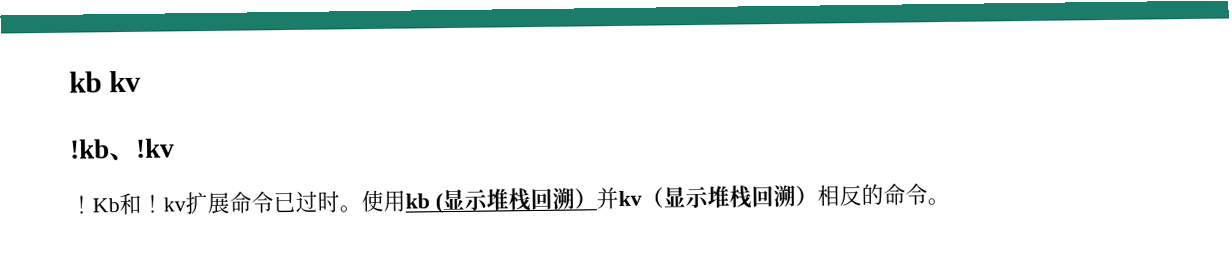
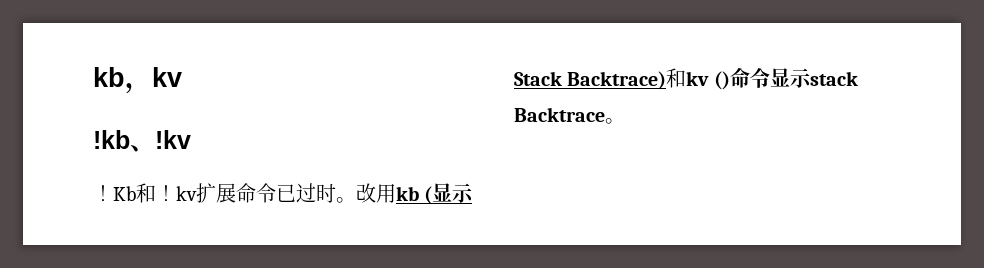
- kb kv
+ kb，kv
- 使用kb (显示堆栈回溯）并kv（显示堆栈回溯）相反的命令。
+ 改用kb (显示Stack Backtrace)和kv ()命令显示stack Backtrace。

